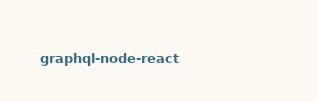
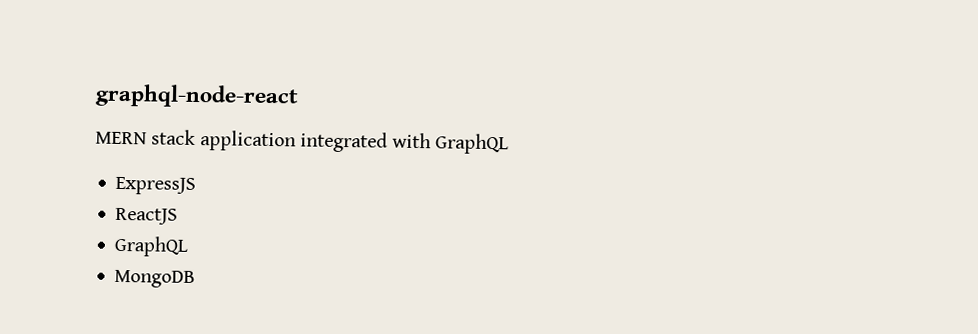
+ MERN stack application integrated with GraphQL
+ ExpressJS
+ ReactJS
+ GraphQL
+ MongoDB

